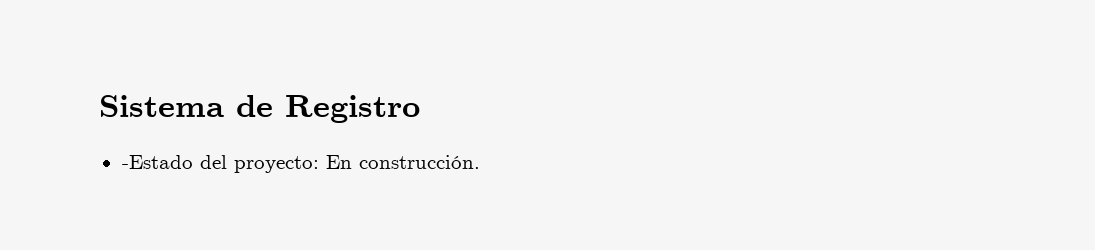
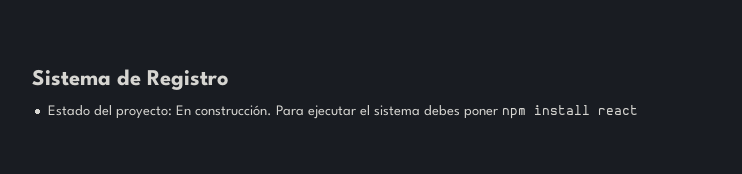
- -Estado del proyecto: En construcción.
+ Estado del proyecto: En construcción.
+ Para ejecutar el sistema debes poner npm install react

